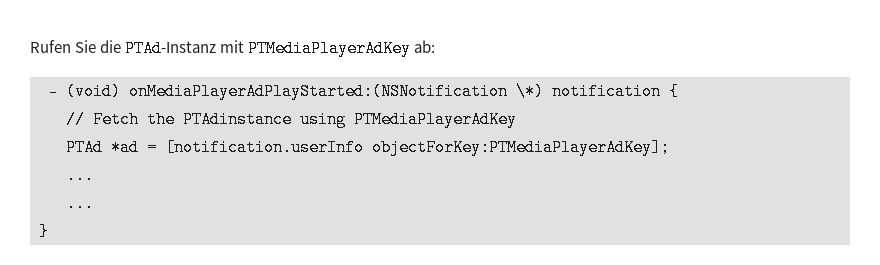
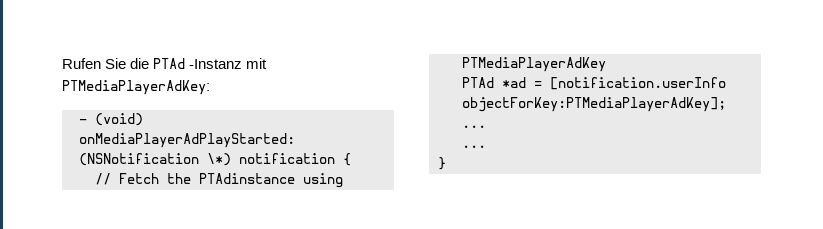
- Rufen Sie die PTAd-Instanz mit PTMediaPlayerAdKey ab:
+ Rufen Sie die PTAd -Instanz mit PTMediaPlayerAdKey:

